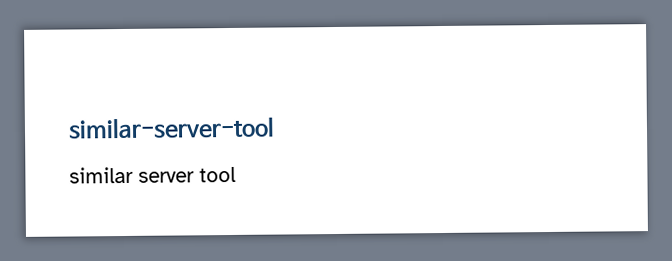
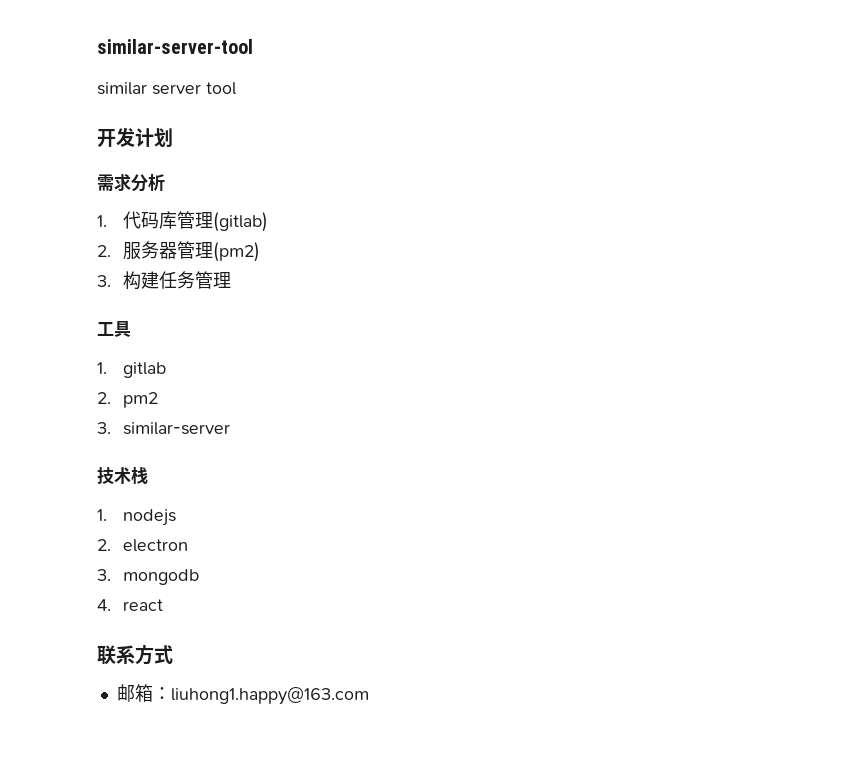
+ 开发计划
+ 需求分析
+ 1.代码库管理(gitlab)
+ 2.服务器管理(pm2)
+ 3.构建任务管理
+ 工具
+ 1. gitlab
+ 2. pm2
+ 3. similar-server
+ 技术栈
+ 1. nodejs
+ 2. electron
+ 3. mongodb
+ 4. react
+ 联系方式
+ 邮箱：liuhong1.happy@163.com

